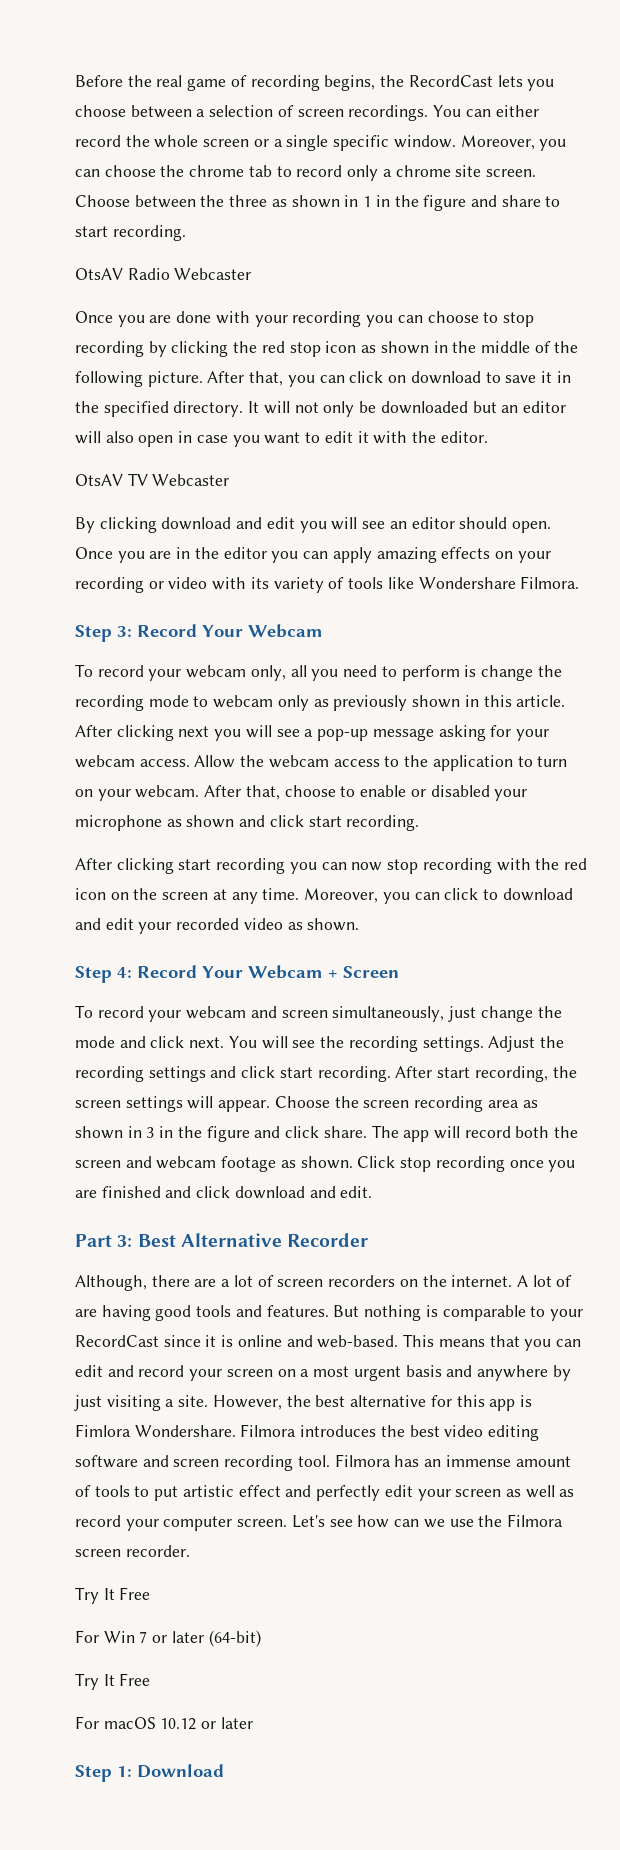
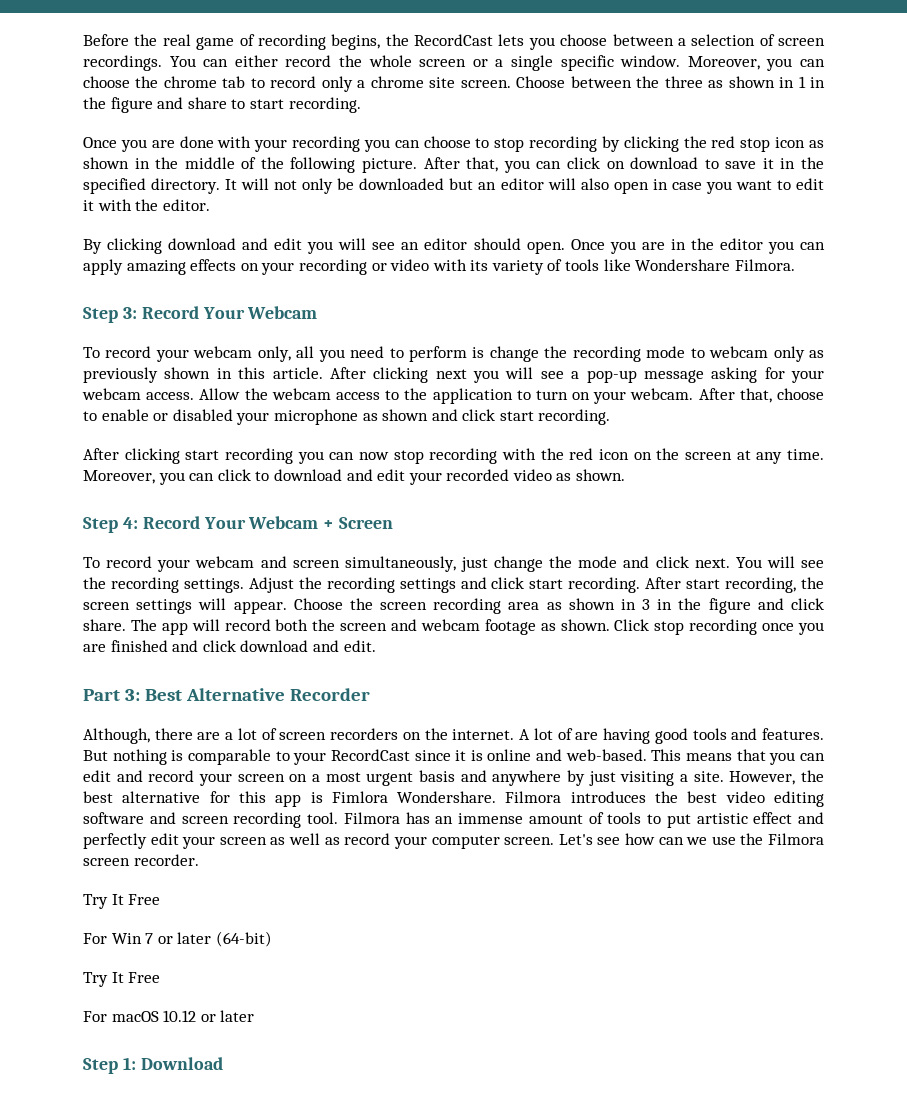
- OtsAV Radio Webcaster
- OtsAV TV Webcaster

